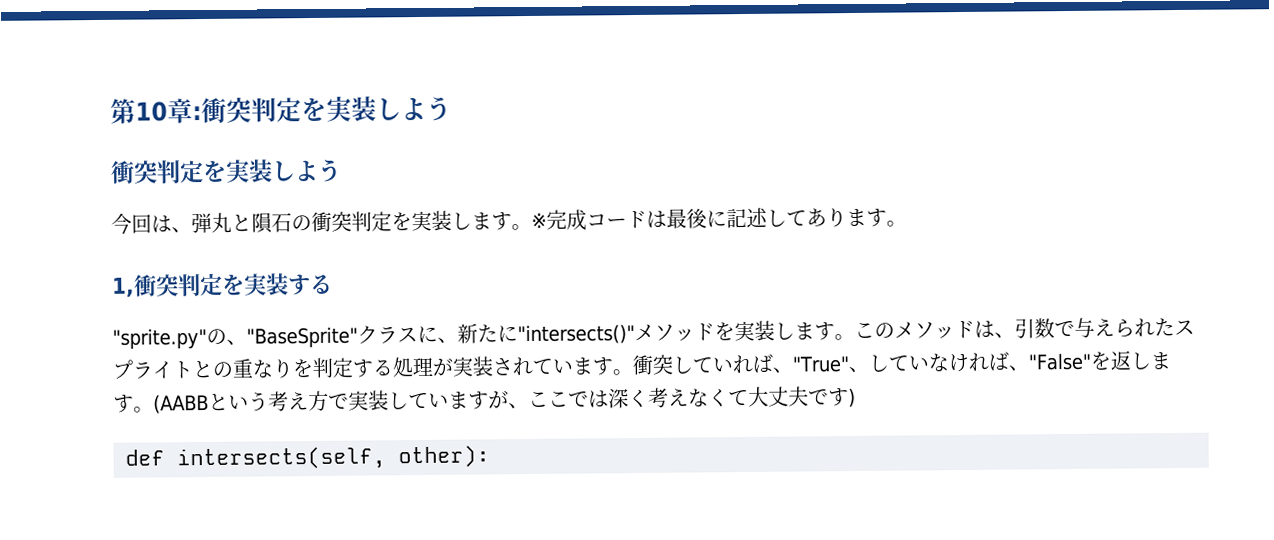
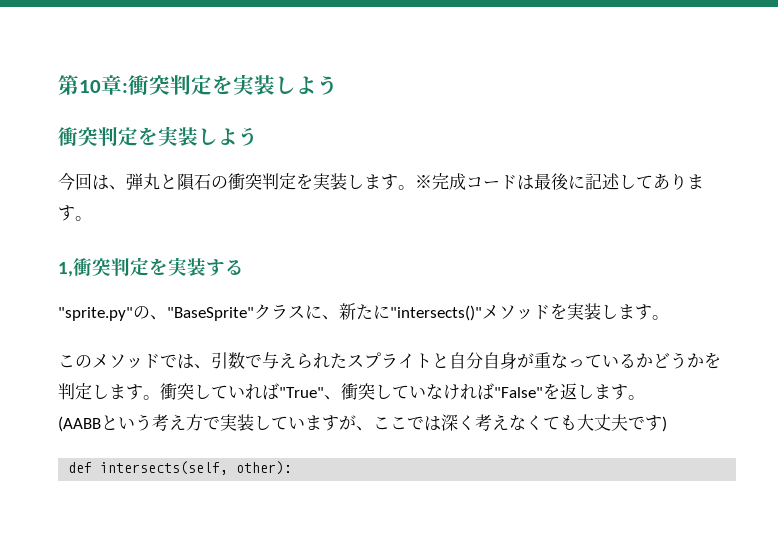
- "sprite.py"の、"BaseSprite"クラスに、新たに"intersects()"メソッドを実装します。このメソッドは、引数で与えられたスプライトとの重なりを判定する処理が実装されています。
+ "sprite.py"の、"BaseSprite"クラスに、新たに"intersects()"メソッドを実装します。
+ このメソッドでは、引数で与えられたスプライトと自分自身が重なっているかどうかを判定します。
- 衝突していれば、"True"、していなければ、"False"を返します。(AABBという考え方で実装していますが、ここでは深く考えなくて大丈夫です)
+ 衝突していれば"True"、衝突していなければ"False"を返します。
+ (AABBという考え方で実装していますが、ここでは深く考えなくても大丈夫です)

